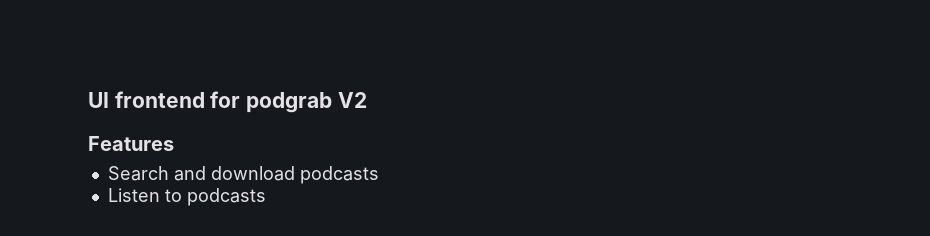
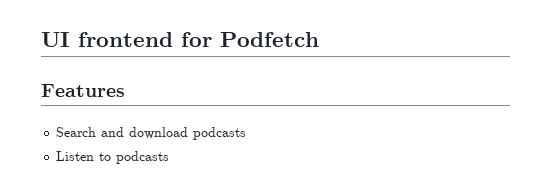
- UI frontend for podgrab V2
+ UI frontend for Podfetch

